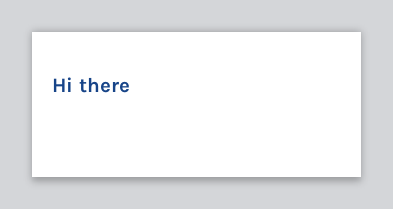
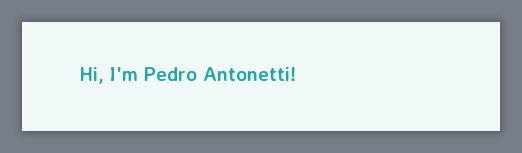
- Hi there
+ Hi, I'm Pedro Antonetti!

